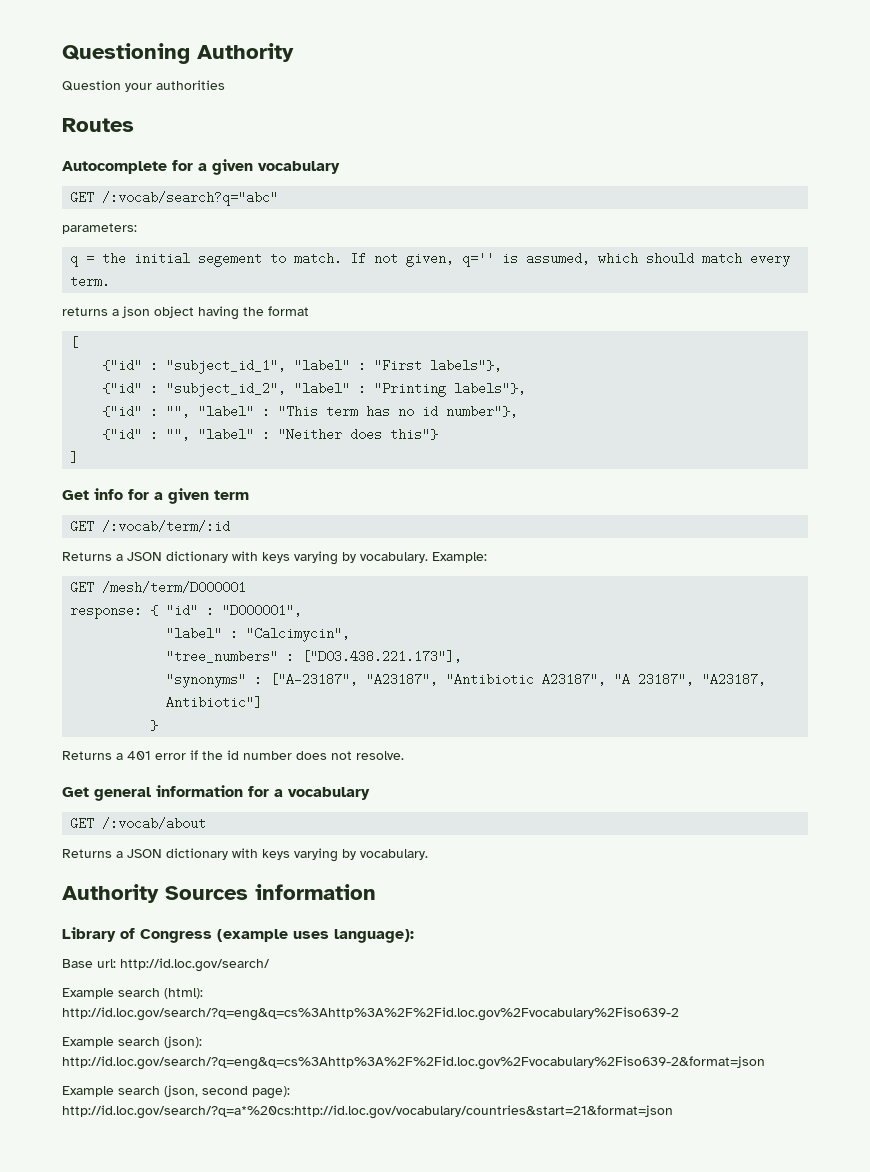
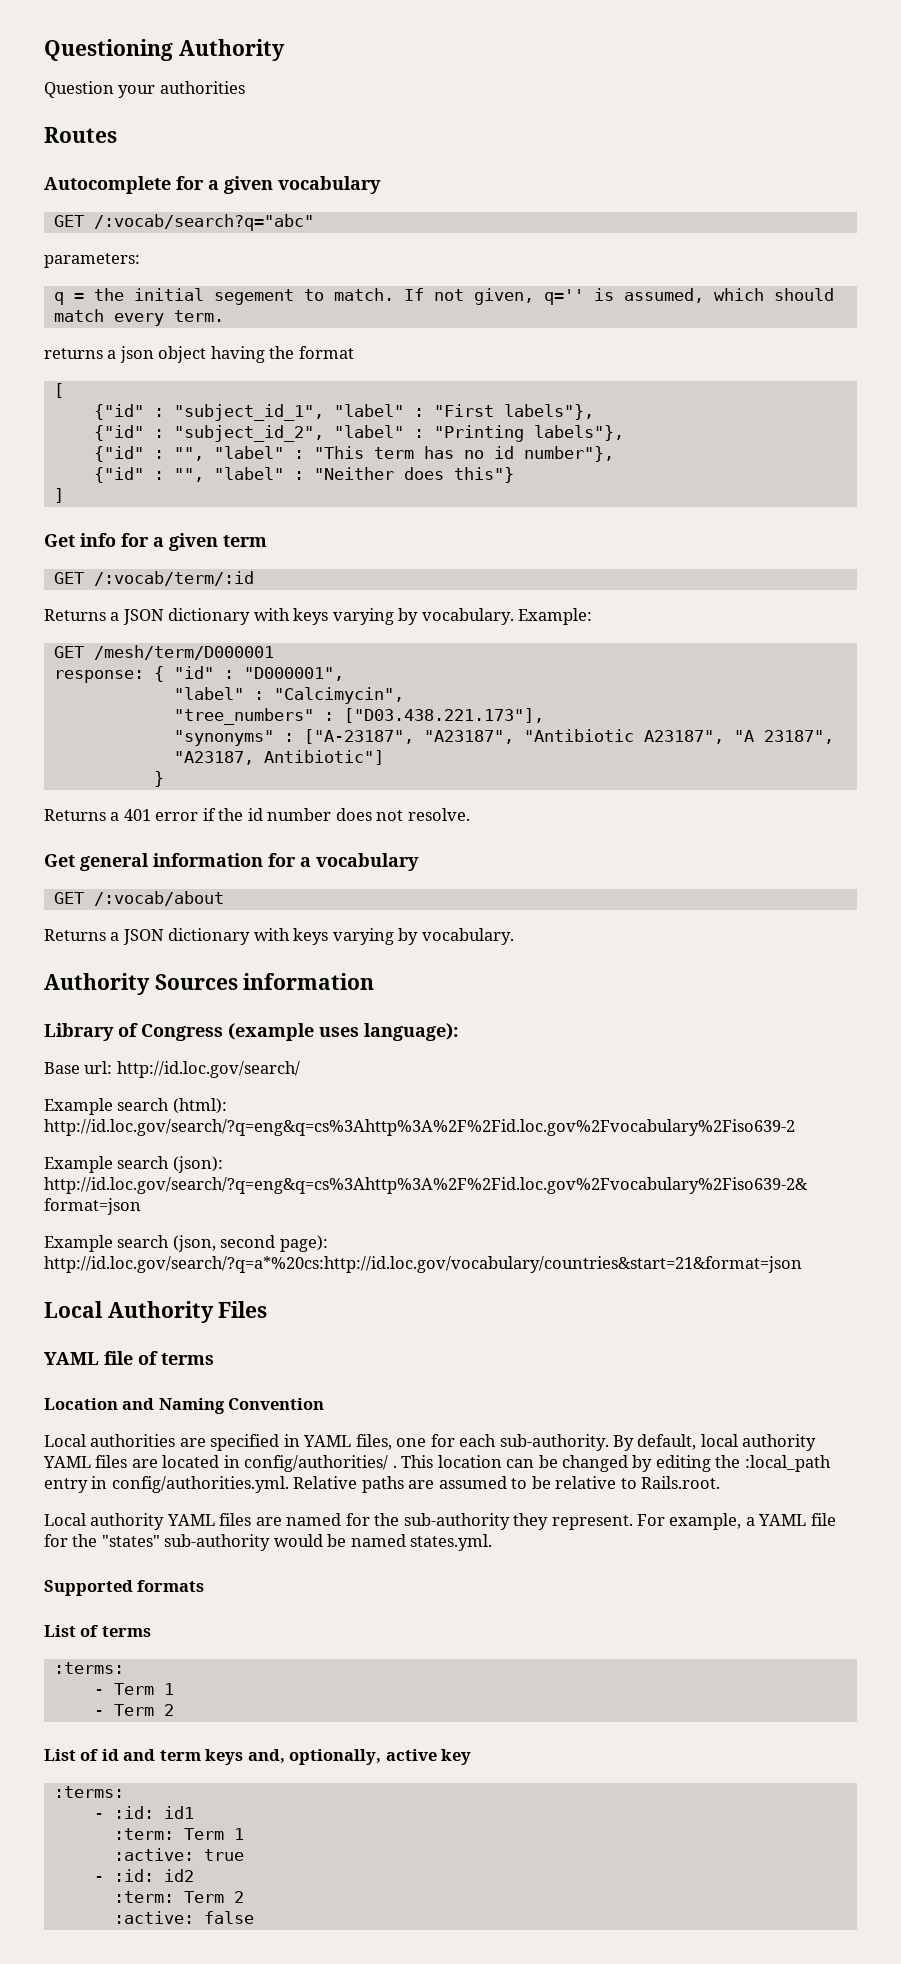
+ Local Authority Files
+ YAML file of terms
+ Location and Naming Convention
+ Local authorities are specified in YAML files, one for each sub-authority. By default, local authority YAML files are located in config/authorities/ . This location can be changed by editing the :local_path entry in config/authorities.yml. Relative paths are assumed to be relative to Rails.root.
+ Local authority YAML files are named for the sub-authority they represent. For example, a YAML file for the "states" sub-authority would be named states.yml.
+ Supported formats
+ List of terms
+ :terms:
+ - Term 1
+ - Term 2
+ List of id and term keys and, optionally, active key
+ :terms:
+ - :id: id1
+ :term: Term 1
+ :active: true
+ - :id: id2
+ :term: Term 2
+ :active: false

